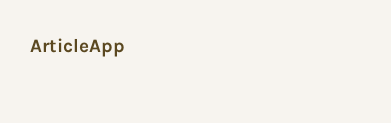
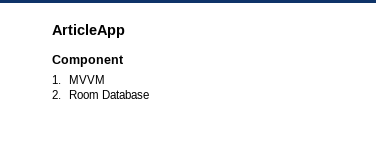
+ Component
+ 1. MVVM
+ 2. Room Database

